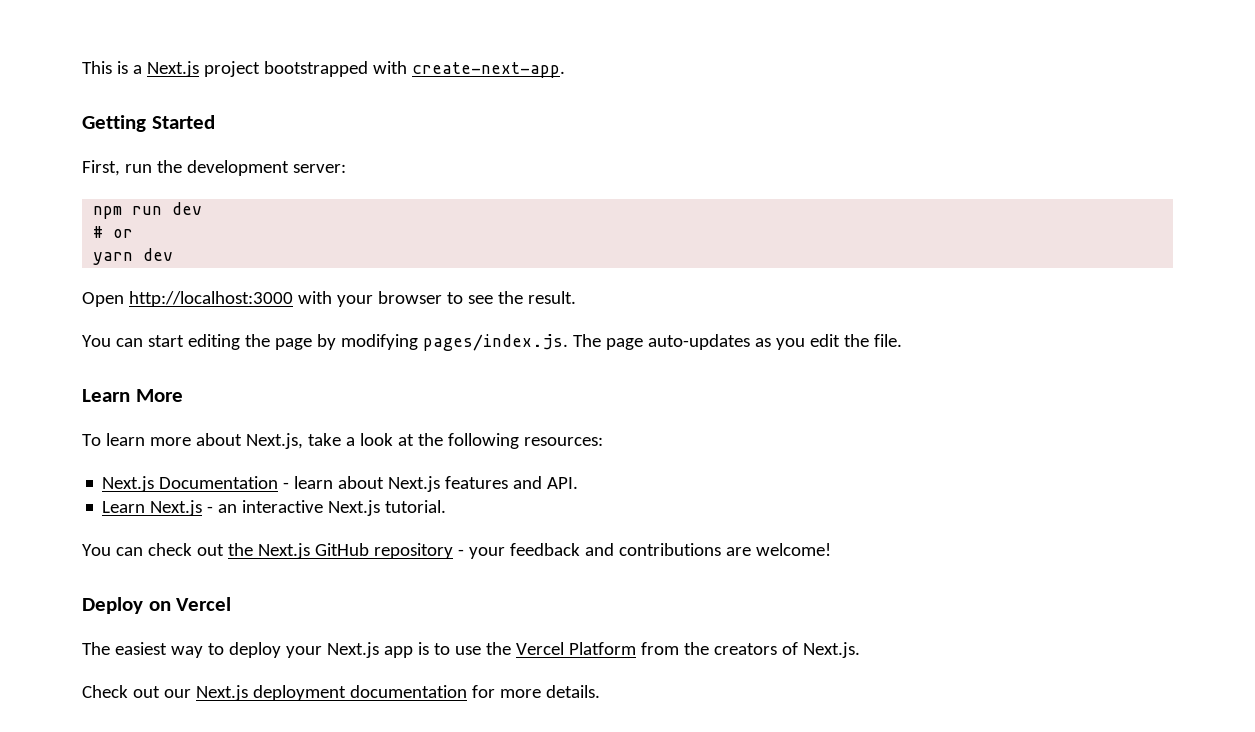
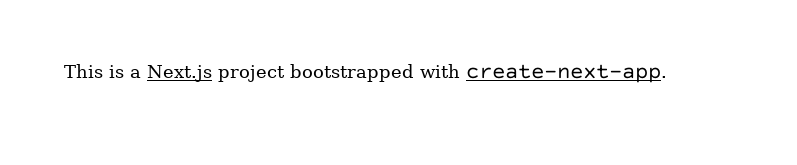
- Getting Started
- First, run the development server:
- npm run dev
- # or
- yarn dev
- Open http://localhost:3000 with your browser to see the result.
- You can start editing the page by modifying pages/index.js. The page auto-updates as you edit the file.
- Learn More
- To learn more about Next.js, take a look at the following resources:
- Next.js Documentation - learn about Next.js features and API.
- Learn Next.js - an interactive Next.js tutorial.
- You can check out the Next.js GitHub repository - your feedback and contributions are welcome!
- Deploy on Vercel
- The easiest way to deploy your Next.js app is to use the Vercel Platform from the creators of Next.js.
- Check out our Next.js deployment documentation for more details.

